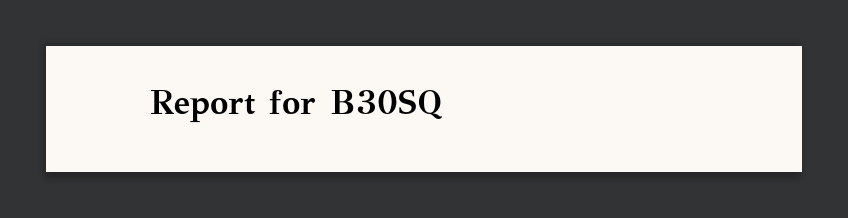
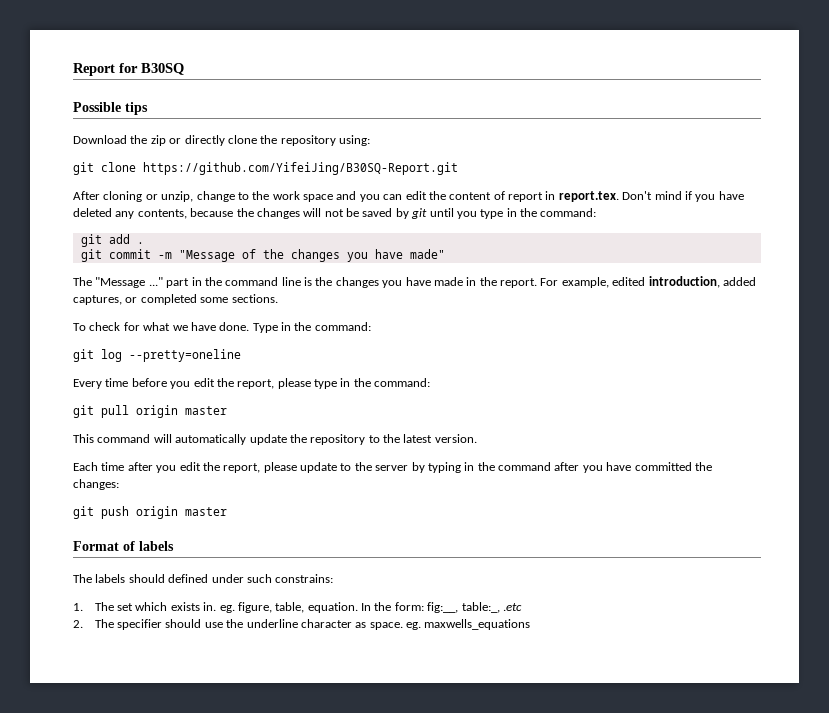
+ Possible tips
+ Download the zip or directly clone the repository using:
+ git clone https://github.com/YifeiJing/B30SQ-Report.git
+ After cloning or unzip, change to the work space and you can edit the content of report in report.tex. Don't mind if you have deleted any contents, because the changes will not be saved by git until you type in the command:
+ git add .
+ git commit -m "Message of the changes you have made"
+ The "Message ..." part in the command line is the changes you have made in the report. For example, edited introduction, added captures, or completed some sections.
+ To check for what we have done. Type in the command:
+ git log --pretty=oneline
+ Every time before you edit the report, please type in the command:
+ git pull origin master
+ This command will automatically update the repository to the latest version.
+ Each time after you edit the report, please update to the server by typing in the command after you have committed the changes:
+ git push origin master
+ Format of labels
+ The labels should defined under such constrains:
+ 1. The set which exists in. eg. figure, table, equation. In the form: fig:__, table:_, .etc
+ 2. The specifier should use the underline character as space. eg. maxwells_equations

